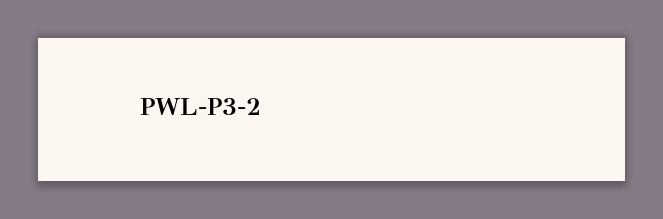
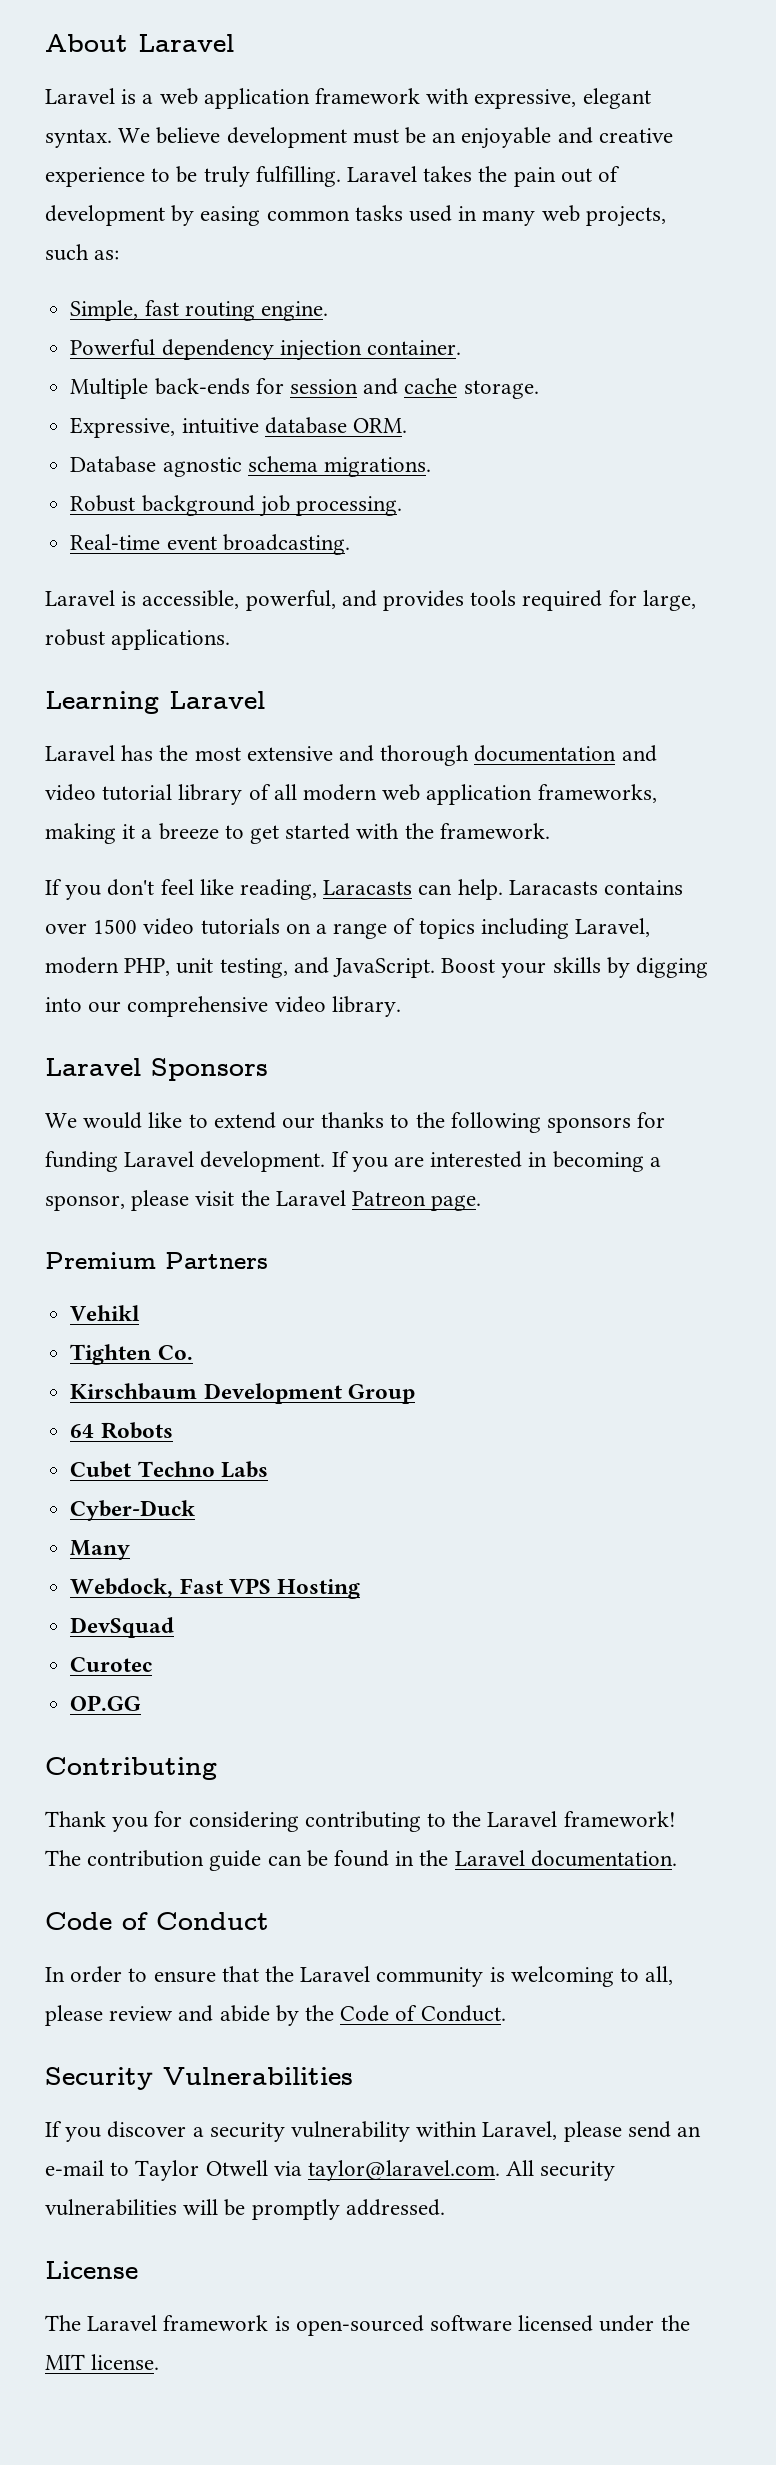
- PWL-P3-2
+ About Laravel
+ Laravel is a web application framework with expressive, elegant syntax. We believe development must be an enjoyable and creative experience to be truly fulfilling. Laravel takes the pain out of development by easing common tasks used in many web projects, such as:
+ Simple, fast routing engine.
+ Powerful dependency injection container.
+ Multiple back-ends for session and cache storage.
+ Expressive, intuitive database ORM.
+ Database agnostic schema migrations.
+ Robust background job processing.
+ Real-time event broadcasting.
+ Laravel is accessible, powerful, and provides tools required for large, robust applications.
+ Learning Laravel
+ Laravel has the most extensive and thorough documentation and video tutorial library of all modern web application frameworks, making it a breeze to get started with the framework.
+ If you don't feel like reading, Laracasts can help. Laracasts contains over 1500 video tutorials on a range of topics including Laravel, modern PHP, unit testing, and JavaScript. Boost your skills by digging into our comprehensive video library.
+ Laravel Sponsors
+ We would like to extend our thanks to the following sponsors for funding Laravel development. If you are interested in becoming a sponsor, please visit the Laravel Patreon page.
+ Premium Partners
+ Vehikl
+ Tighten Co.
+ Kirschbaum Development Group
+ 64 Robots
+ Cubet Techno Labs
+ Cyber-Duck
+ Many
+ Webdock, Fast VPS Hosting
+ DevSquad
+ Curotec
+ OP.GG
+ Contributing
+ Thank you for considering contributing to the Laravel framework! The contribution guide can be found in the Laravel documentation.
+ Code of Conduct
+ In order to ensure that the Laravel community is welcoming to all, please review and abide by the Code of Conduct.
+ Security Vulnerabilities
+ If you discover a security vulnerability within Laravel, please send an e-mail to Taylor Otwell via taylor@laravel.com. All security vulnerabilities will be promptly addressed.
+ License
+ The Laravel framework is open-sourced software licensed under the MIT license.

